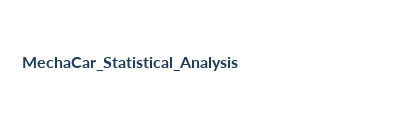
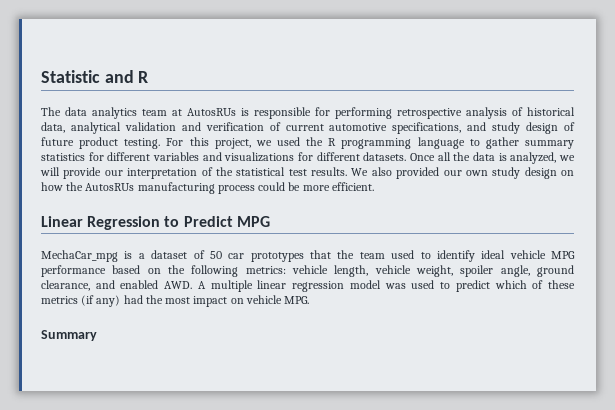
- MechaCar_Statistical_Analysis
+ Statistic and R
+ The data analytics team at AutosRUs is responsible for performing retrospective analysis of historical data, analytical validation and verification of current automotive specifications, and study design of future product testing. For this project, we used the R programming language to gather summary statistics for different variables and visualizations for different datasets. Once all the data is analyzed, we will provide our interpretation of the statistical test results. We also provided our own study design on how the AutosRUs manufacturing process could be more efficient.
+ Linear Regression to Predict MPG
+ MechaCar_mpg is a dataset of 50 car prototypes that the team used to identify ideal vehicle MPG performance based on the following metrics: vehicle length, vehicle weight, spoiler angle, ground clearance, and enabled AWD. A multiple linear regression model was used to predict which of these metrics (if any) had the most impact on vehicle MPG.
+ Summary

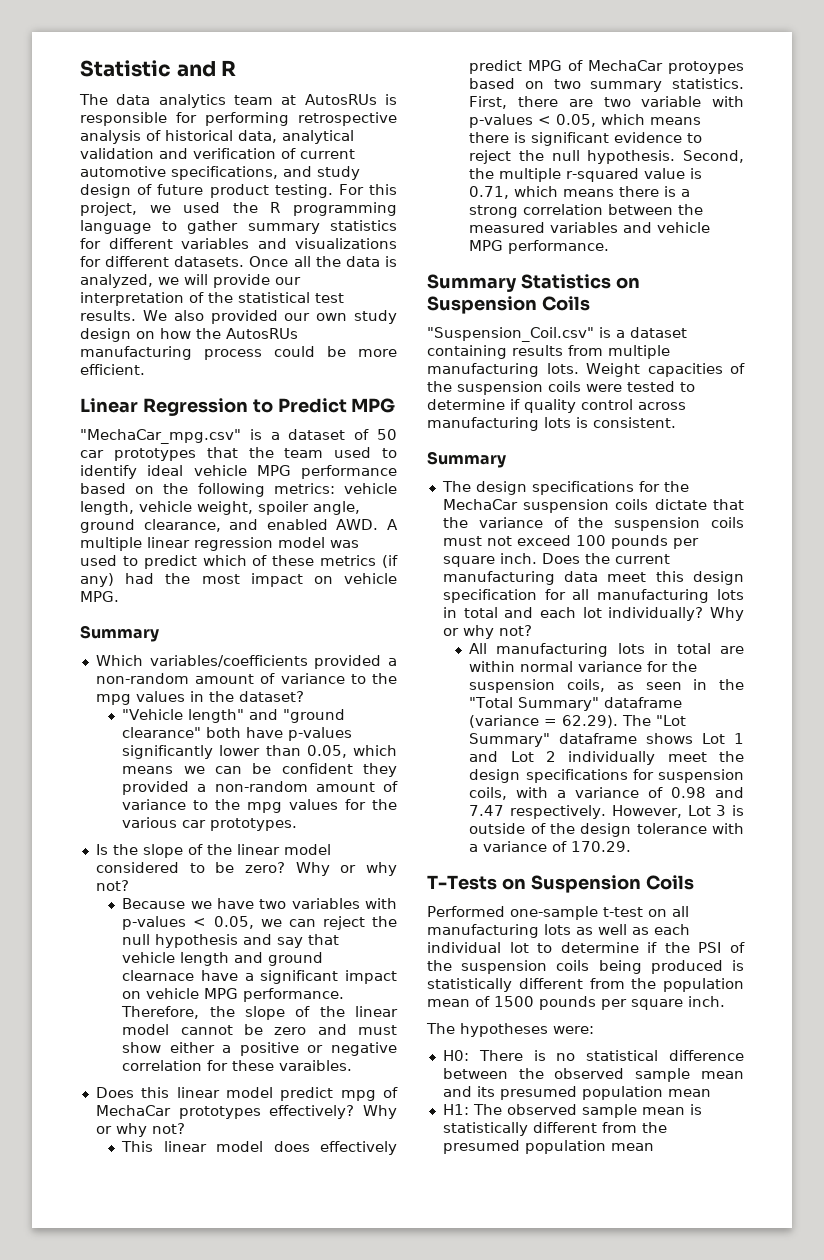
- MechaCar_mpg is a dataset of 50 car prototypes that the team used to identify ideal vehicle MPG performance based on the following metrics: vehicle length, vehicle weight, spoiler angle, ground clearance, and enabled AWD. A multiple linear regression model was used to predict which of these metrics (if any) had the most impact on vehicle MPG.
+ "MechaCar_mpg.csv" is a dataset of 50 car prototypes that the team used to identify ideal vehicle MPG performance based on the following metrics: vehicle length, vehicle weight, spoiler angle, ground clearance, and enabled AWD. A multiple linear regression model was used to predict which of these metrics (if any) had the most impact on vehicle MPG.
+ Which variables/coefficients provided a non-random amount of variance to the mpg values in the dataset?
+ "Vehicle length" and "ground clearance" both have p-values significantly lower than 0.05, which means we can be confident they provided a non-random amount of variance to the mpg values for the various car prototypes.
+ Is the slope of the linear model considered to be zero? Why or why not?
+ Because we have two variables with p-values < 0.05, we can reject the null hypothesis and say that vehicle length and ground clearnace have a significant impact on vehicle MPG performance. Therefore, the slope of the linear model cannot be zero and must show either a positive or negative correlation for these varaibles.
+ Does this linear model predict mpg of MechaCar prototypes effectively? Why or why not?
+ This linear model does effectively predict MPG of MechaCar protoypes based on two summary statistics. First, there are two variable with p-values < 0.05, which means there is significant evidence to reject the null hypothesis. Second, the multiple r-squared value is 0.71, which means there is a strong correlation between the measured variables and vehicle MPG performance.
+ Summary Statistics on Suspension Coils
+ "Suspension_Coil.csv" is a dataset containing results from multiple manufacturing lots. Weight capacities of the suspension coils were tested to determine if quality control across manufacturing lots is consistent.
+ Summary
+ The design specifications for the MechaCar suspension coils dictate that the variance of the suspension coils must not exceed 100 pounds per square inch. Does the current manufacturing data meet this design specification for all manufacturing lots in total and each lot individually? Why or why not?
+ All manufacturing lots in total are within normal variance for the suspension coils, as seen in the "Total Summary" dataframe (variance = 62.29). The "Lot Summary" dataframe shows Lot 1 and Lot 2 individually meet the design specifications for suspension coils, with a variance of 0.98 and 7.47 respectively. However, Lot 3 is outside of the design tolerance with a variance of 170.29.
+ T-Tests on Suspension Coils
+ Performed one-sample t-test on all manufacturing lots as well as each individual lot to determine if the PSI of the suspension coils being produced is statistically different from the population mean of 1500 pounds per square inch.
+ The hypotheses were:
+ H0: There is no statistical difference between the observed sample mean and its presumed population mean
+ H1: The observed sample mean is statistically different from the presumed population mean

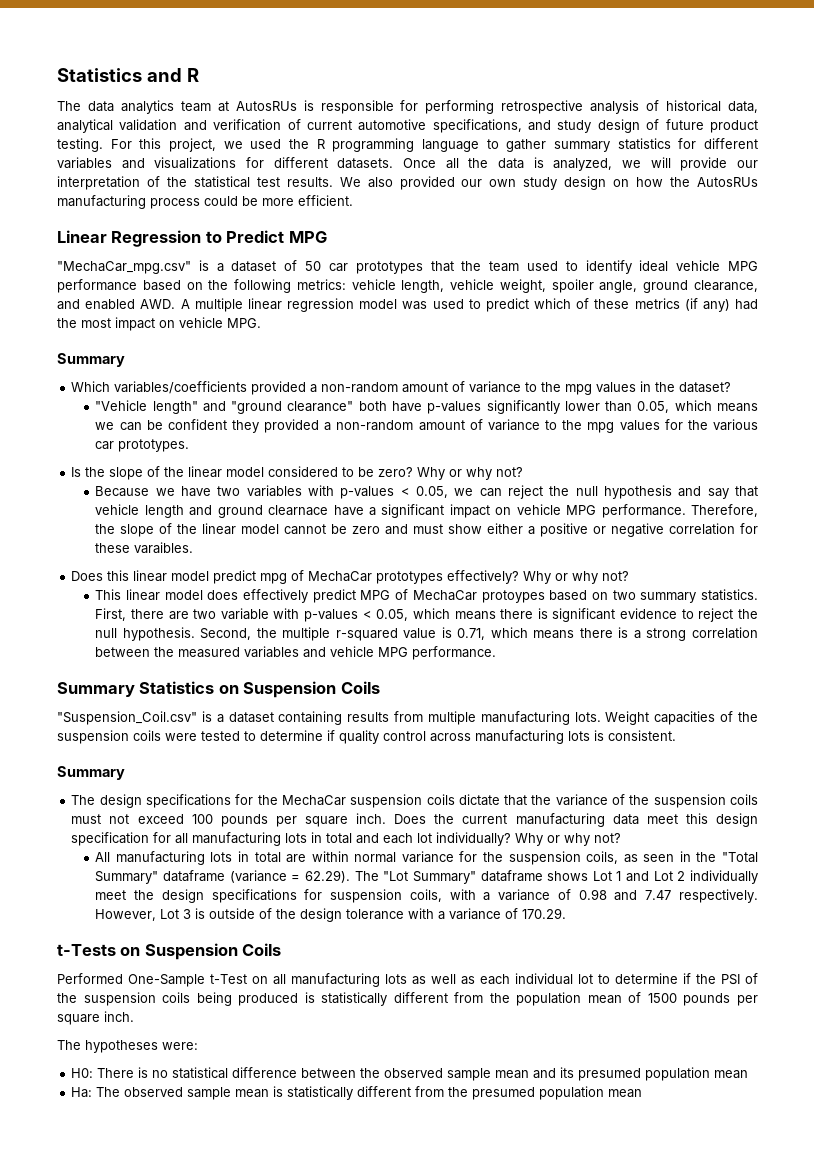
- Statistic and R
+ Statistics and R
- T-Tests on Suspension Coils
+ t-Tests on Suspension Coils
- Performed one-sample t-test on all manufacturing lots as well as each individual lot to determine if the PSI of the suspension coils being produced is statistically different from the population mean of 1500 pounds per square inch.
+ Performed One-Sample t-Test on all manufacturing lots as well as each individual lot to determine if the PSI of the suspension coils being produced is statistically different from the population mean of 1500 pounds per square inch.
- H1: The observed sample mean is statistically different from the presumed population mean
+ Ha: The observed sample mean is statistically different from the presumed population mean

